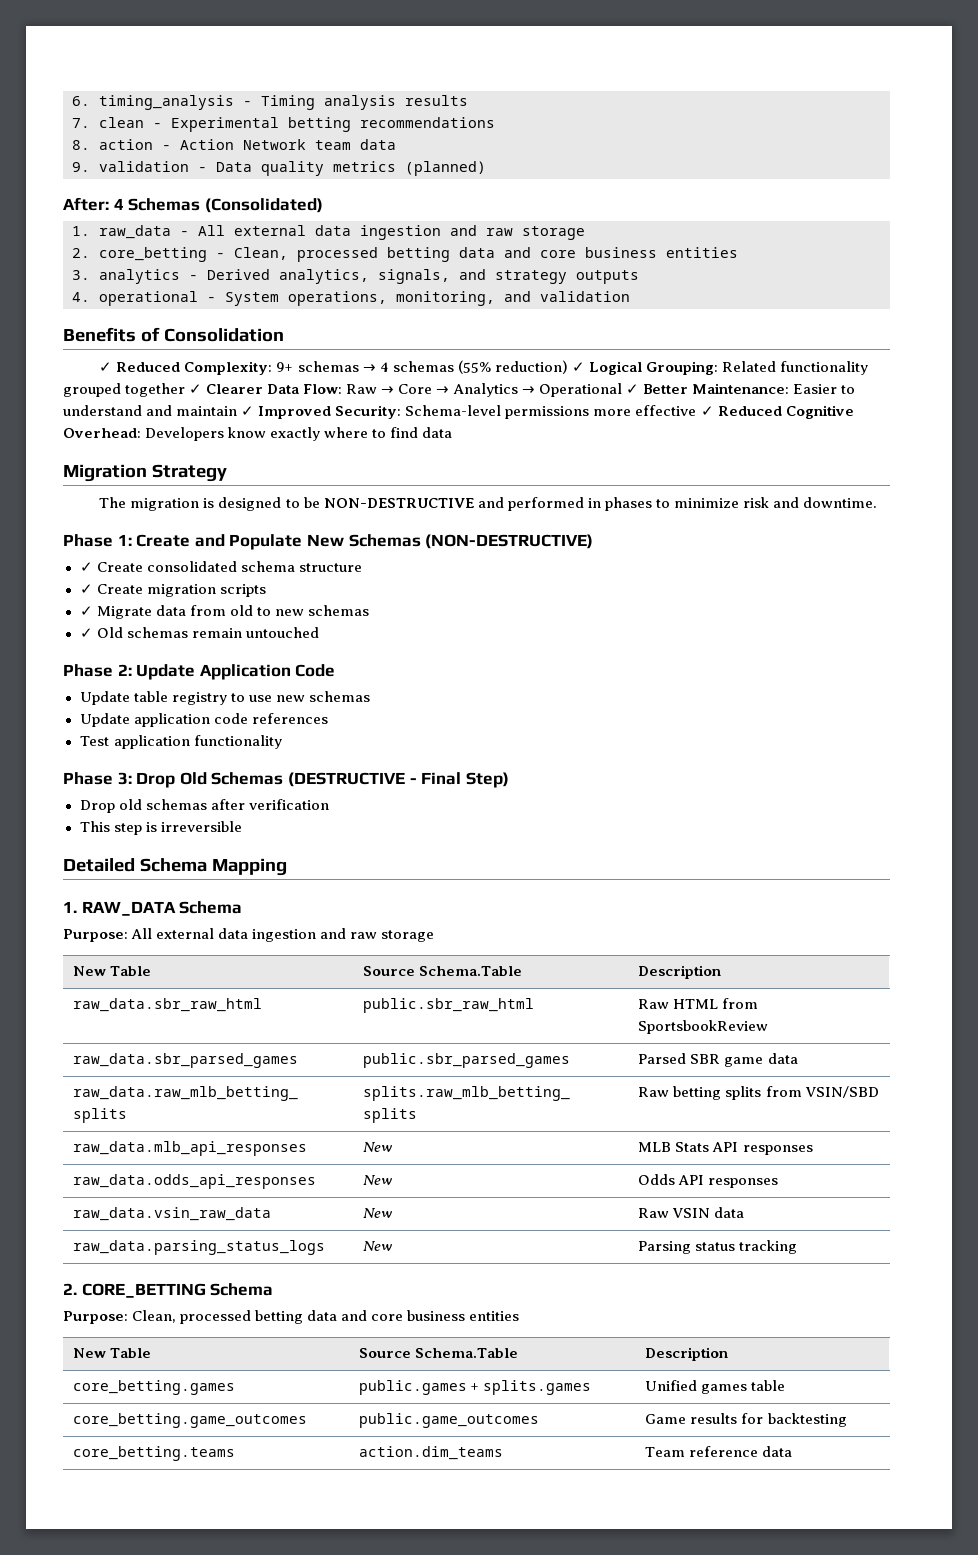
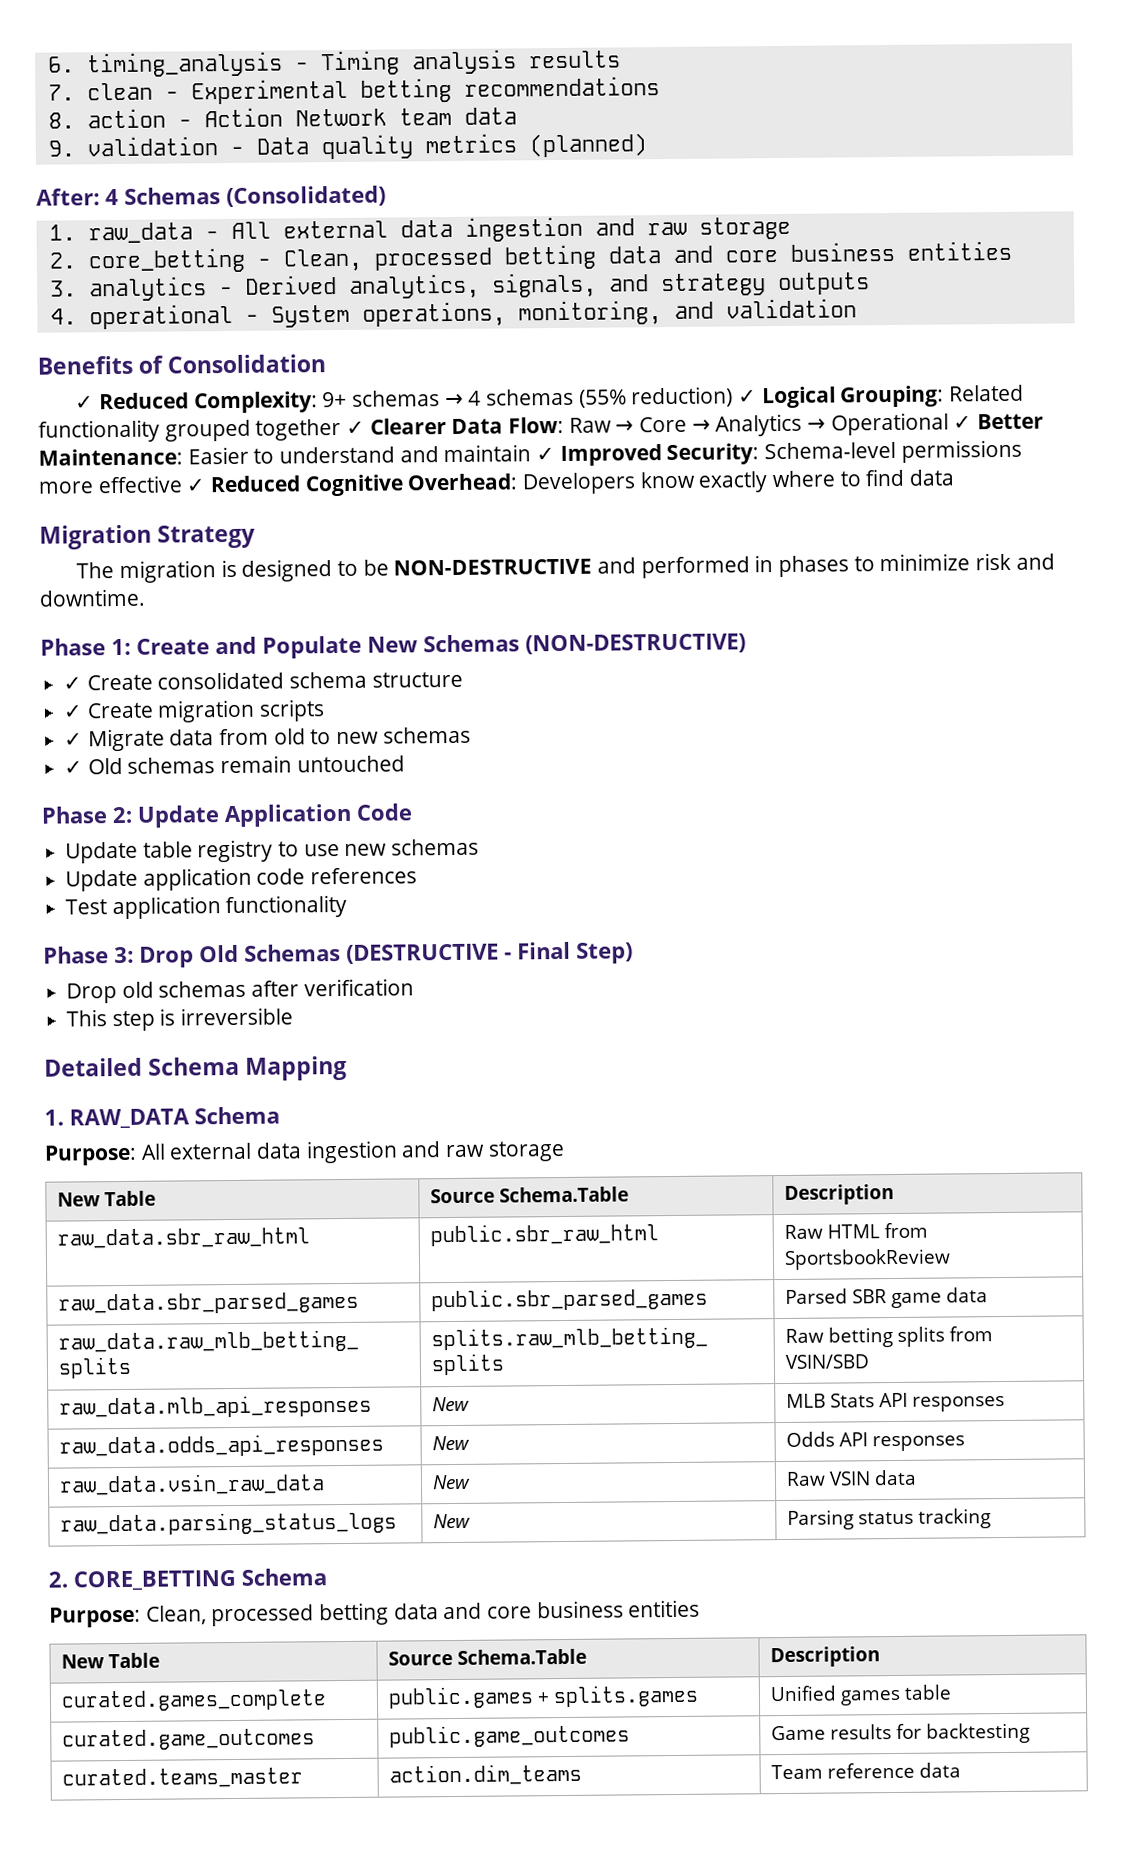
- core_betting.games | public.games + splits.games | Unified games table
+ curated.games_complete | public.games + splits.games | Unified games table
- core_betting.game_outcomes | public.game_outcomes | Game results for backtesting
+ curated.game_outcomes | public.game_outcomes | Game results for backtesting
- core_betting.teams | action.dim_teams | Team reference data
+ curated.teams_master | action.dim_teams | Team reference data

